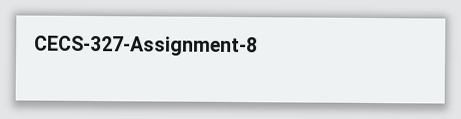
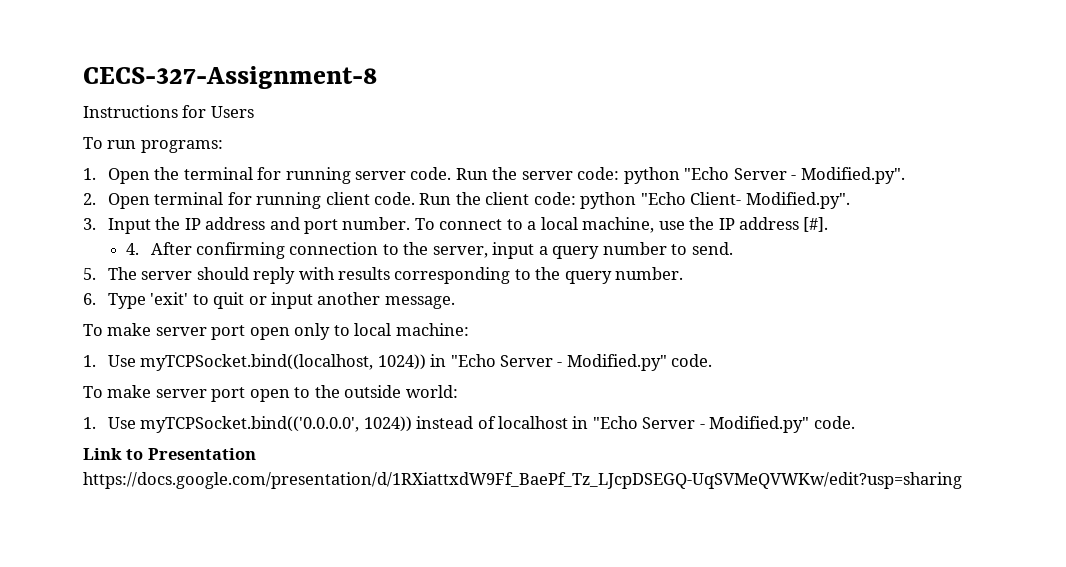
+ Instructions for Users
+ To run programs:
+ 1. Open the terminal for running server code. Run the server code: python "Echo Server - Modified.py".
+ 2. Open terminal for running client code. Run the client code: python "Echo Client- Modified.py".
+ 3. Input the IP address and port number. To connect to a local machine, use the IP address [#].
+ 4. After confirming connection to the server, input a query number to send.
+ 5. The server should reply with results corresponding to the query number.
+ 6. Type 'exit' to quit or input another message.
+ To make server port open only to local machine:
+ 1. Use myTCPSocket.bind((localhost, 1024)) in "Echo Server - Modified.py" code.
+ To make server port open to the outside world:
+ 1. Use myTCPSocket.bind(('0.0.0.0', 1024)) instead of localhost in "Echo Server - Modified.py" code.
+ Link to Presentation https://docs.google.com/presentation/d/1RXiattxdW9Ff_BaePf_Tz_LJcpDSEGQ-UqSVMeQVWKw/edit?usp=sharing

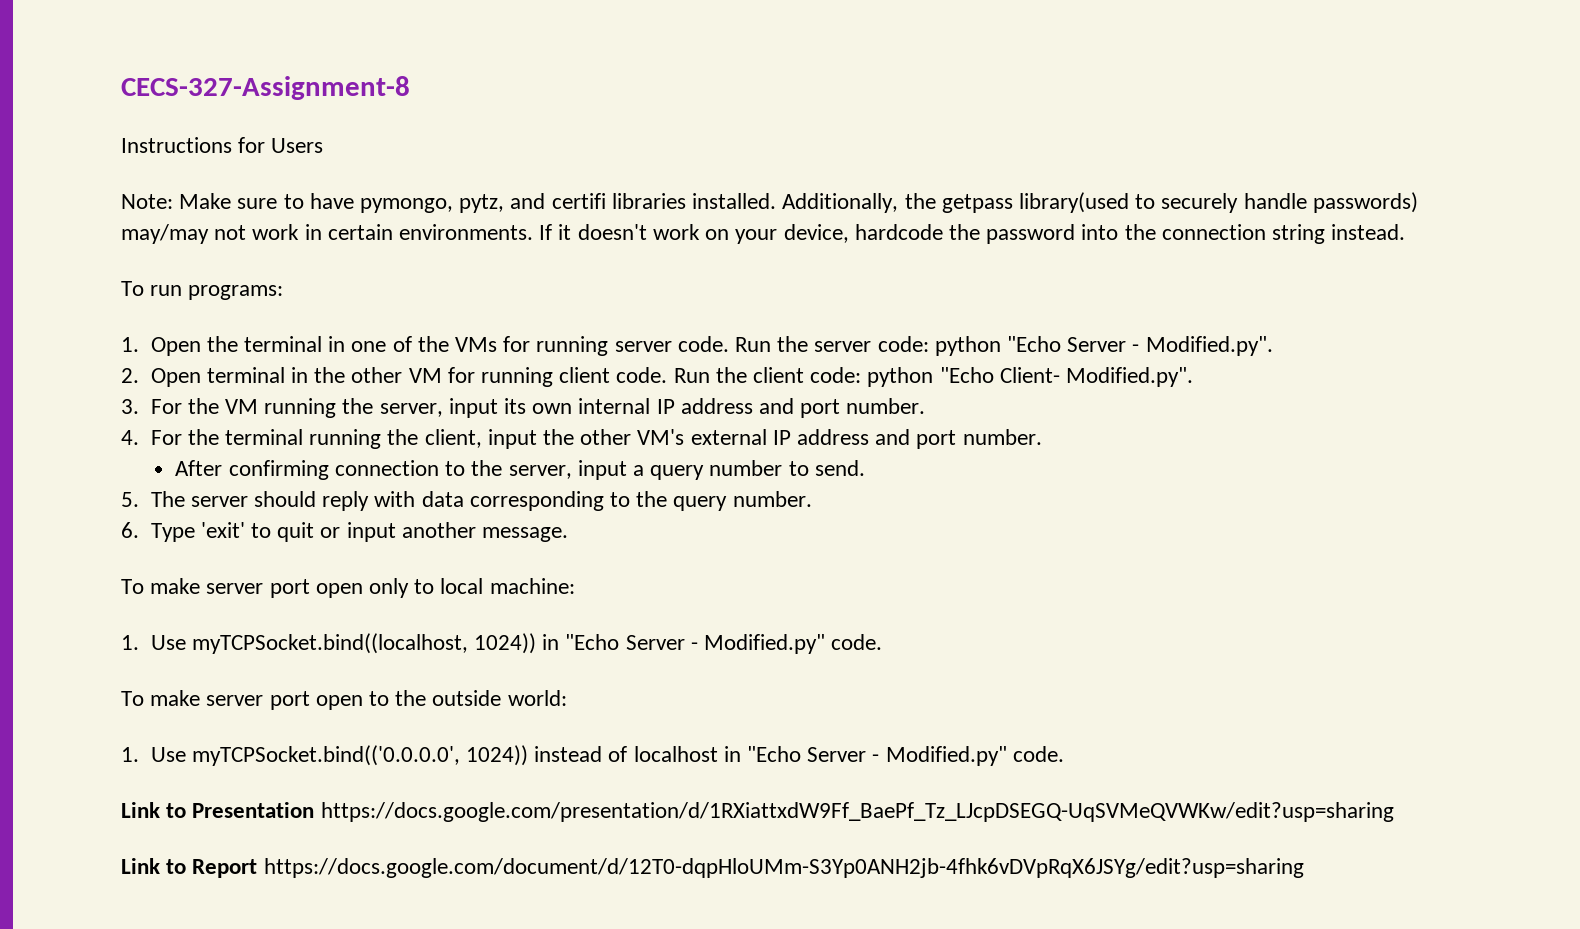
+ Note: Make sure to have pymongo, pytz, and certifi libraries installed. Additionally, the getpass library(used to securely handle passwords) may/may not work in certain environments. If it doesn't work on your device, hardcode the password into the connection string instead.
- 1. Open the terminal for running server code.
+ 1. Open the terminal in one of the VMs for running server code.
- 2. Open terminal for running client code.
+ 2. Open terminal in the other VM for running client code.
- 3. Input the IP address and port number. To connect to a local machine, use the IP address [#].
- 4. After confirming connection to the server, input a query number to send.
+ 3. For the VM running the server, input its own internal IP address and port number.
+ 4. For the terminal running the client, input the other VM's external IP address and port number.
+ After confirming connection to the server, input a query number to send.
- 5. The server should reply with results corresponding to the query number.
+ 5. The server should reply with data corresponding to the query number.
+ Link to Report https://docs.google.com/document/d/12T0-dqpHloUMm-S3Yp0ANH2jb-4fhk6vDVpRqX6JSYg/edit?usp=sharing

